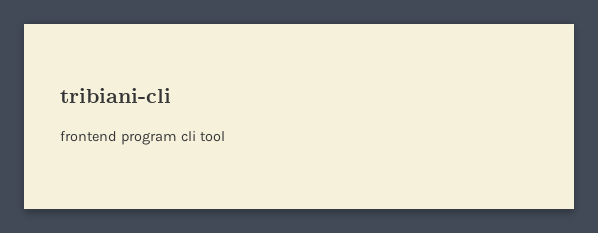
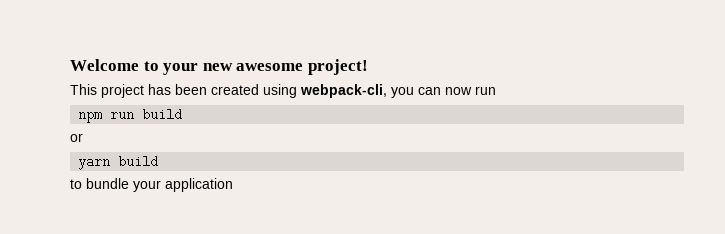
- tribiani-cli
- frontend program cli tool
+ Welcome to your new awesome project!
+ This project has been created using webpack-cli, you can now run
+ npm run build
+ or
+ yarn build
+ to bundle your application

